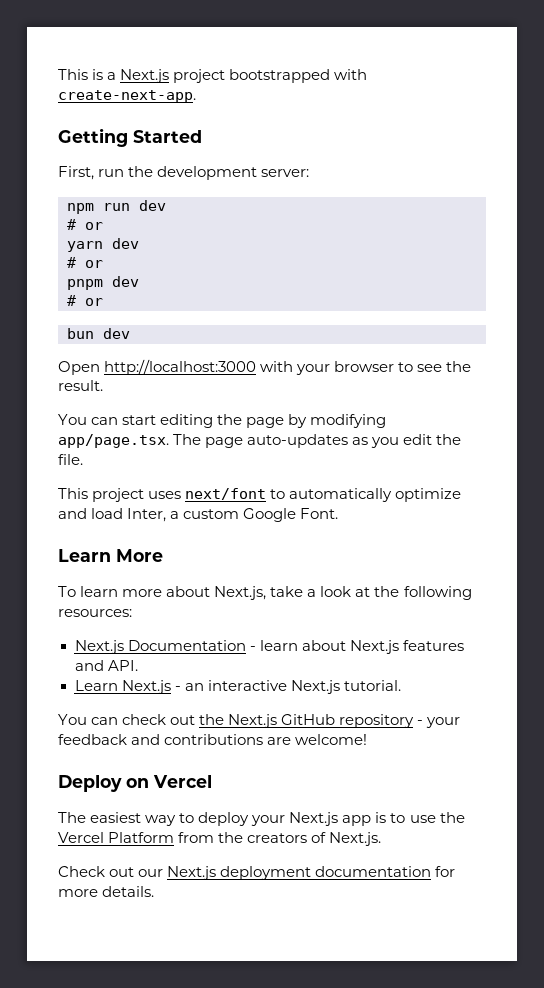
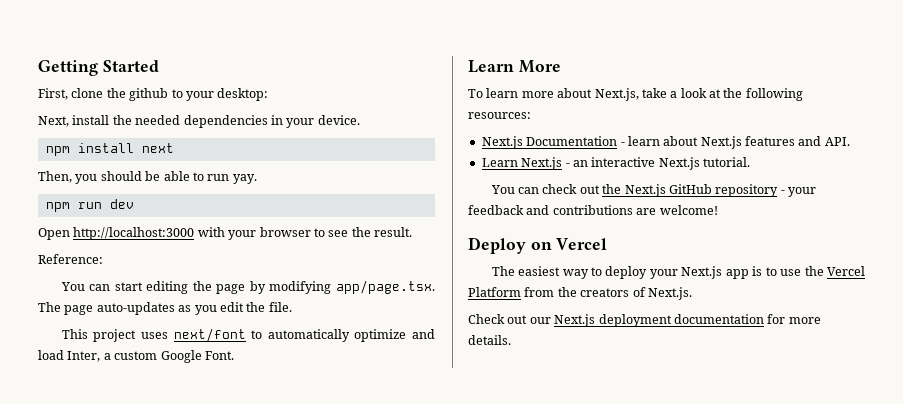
- This is a Next.js project bootstrapped with create-next-app.
  Getting Started
- First, run the development server:
+ First, clone the github to your desktop:
+ Next, install the needed dependencies in your device.
+ npm install next
+ Then, you should be able to run yay.
  npm run dev
- # or
- yarn dev
- # or
- pnpm dev
- # or
- bun dev
+ Reference:

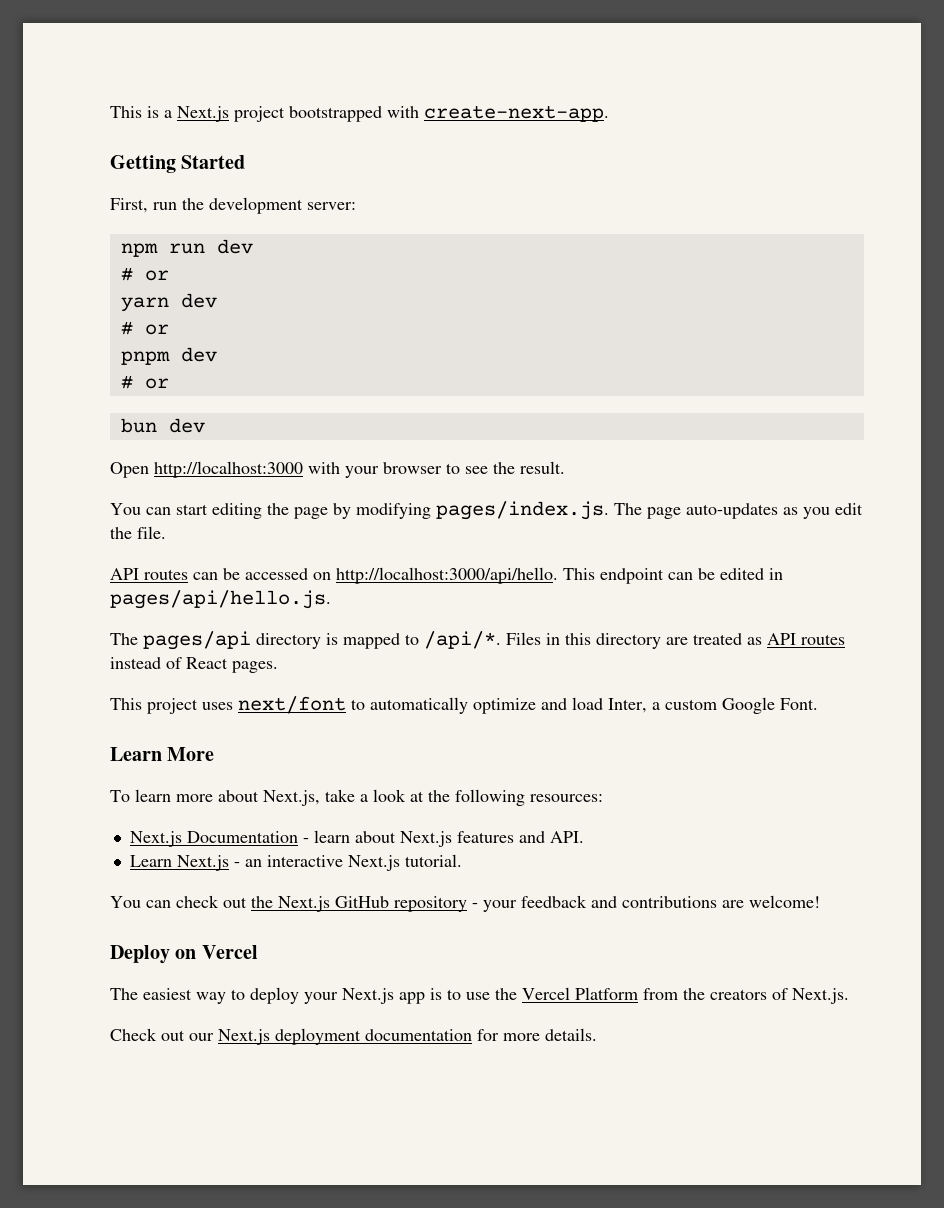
+ This is a Next.js project bootstrapped with create-next-app.
  Getting Started
- First, clone the github to your desktop:
- Next, install the needed dependencies in your device.
- npm install next
- Then, you should be able to run yay.
+ First, run the development server:
  npm run dev
+ # or
+ yarn dev
+ # or
+ pnpm dev
+ # or
+ bun dev
- Reference:
- You can start editing the page by modifying app/page.tsx. The page auto-updates as you edit the file.
+ You can start editing the page by modifying pages/index.js. The page auto-updates as you edit the file.
+ API routes can be accessed on http://localhost:3000/api/hello. This endpoint can be edited in pages/api/hello.js.
+ The pages/api directory is mapped to /api/*. Files in this directory are treated as API routes instead of React pages.

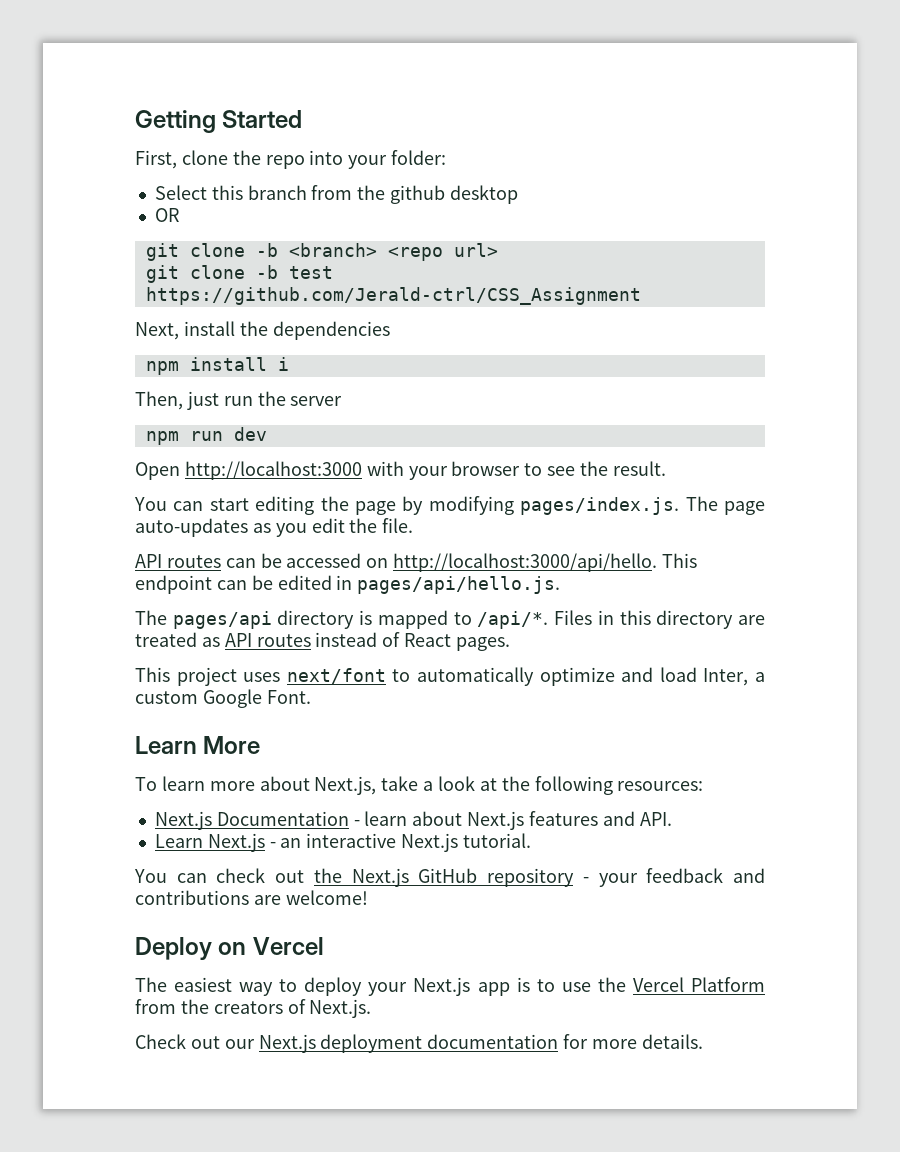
- This is a Next.js project bootstrapped with create-next-app.
  Getting Started
- First, run the development server:
+ First, clone the repo into your folder:
+ Select this branch from the github desktop
+ OR
+ git clone -b <branch> <repo url>
+ git clone -b test https://github.com/Jerald-ctrl/CSS_Assignment
+ Next, install the dependencies
+ npm install i
+ Then, just run the server
  npm run dev
- # or
- yarn dev
- # or
- pnpm dev
- # or
- bun dev

